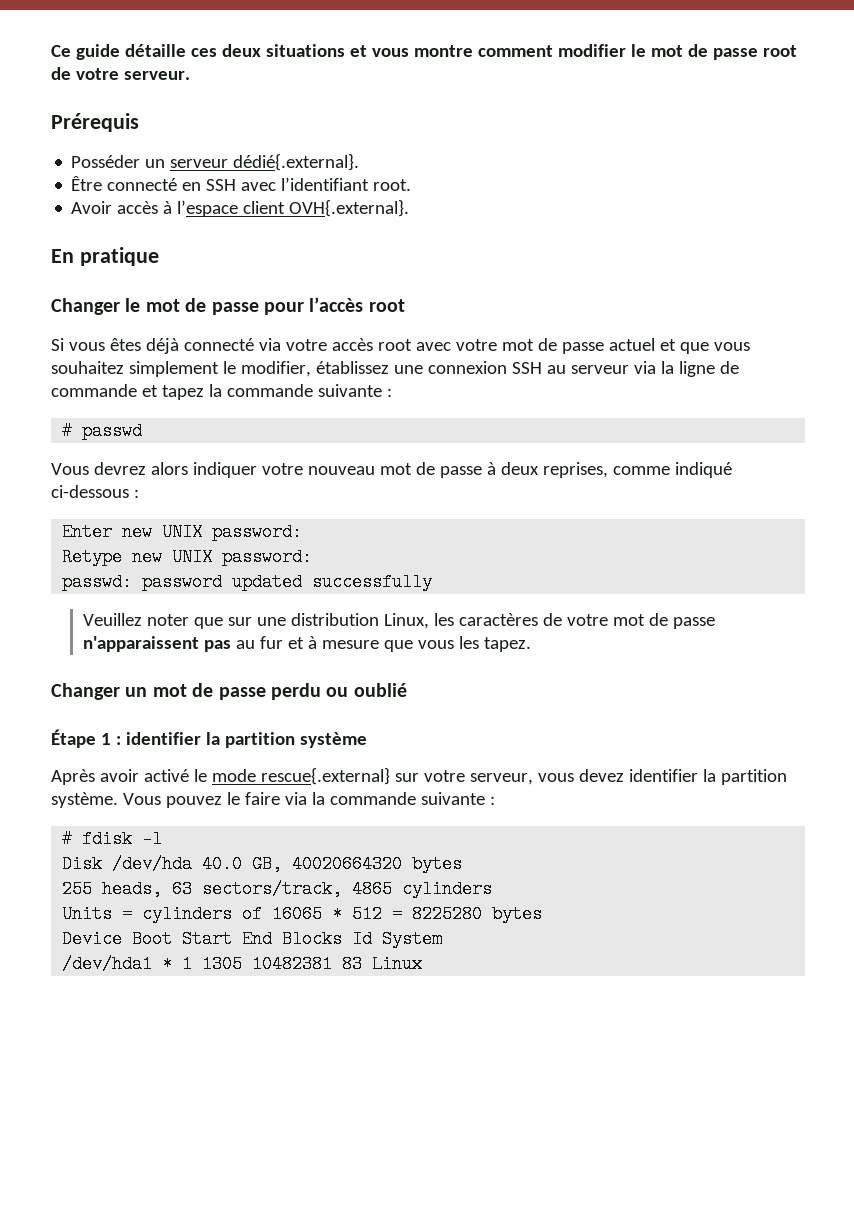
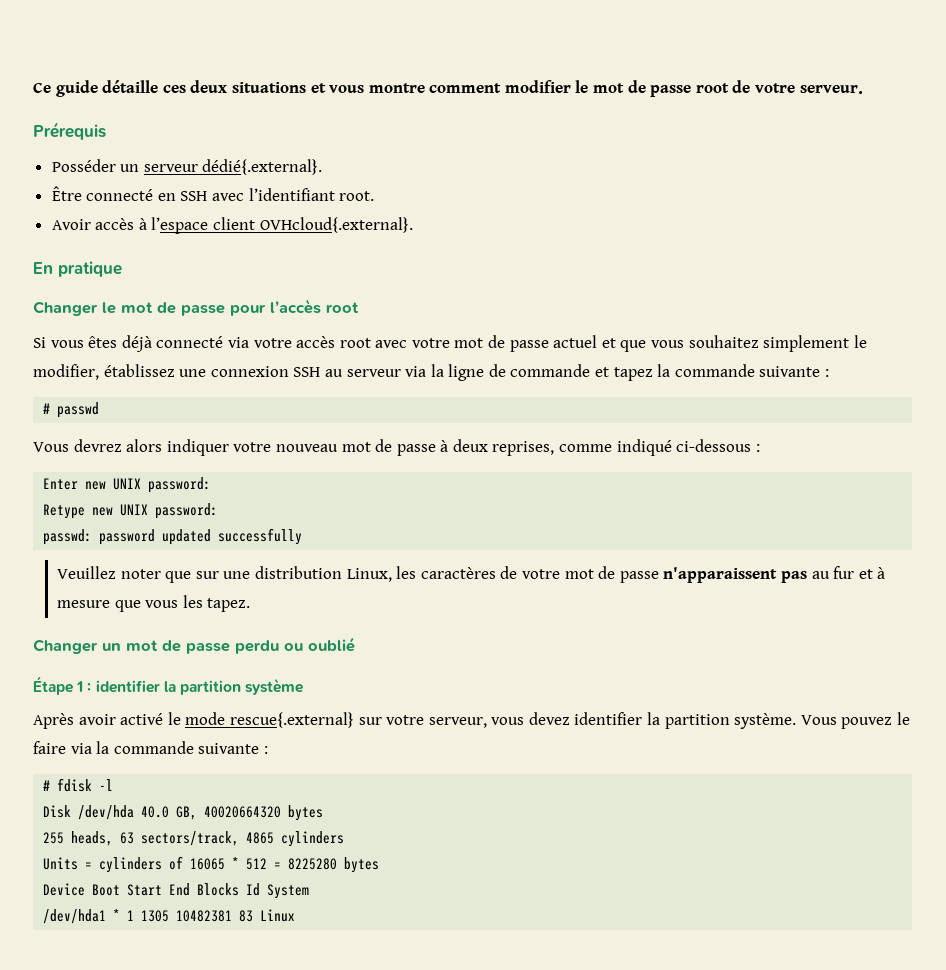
- Avoir accès à l’espace client OVH{.external}.
+ Avoir accès à l’espace client OVHcloud{.external}.

